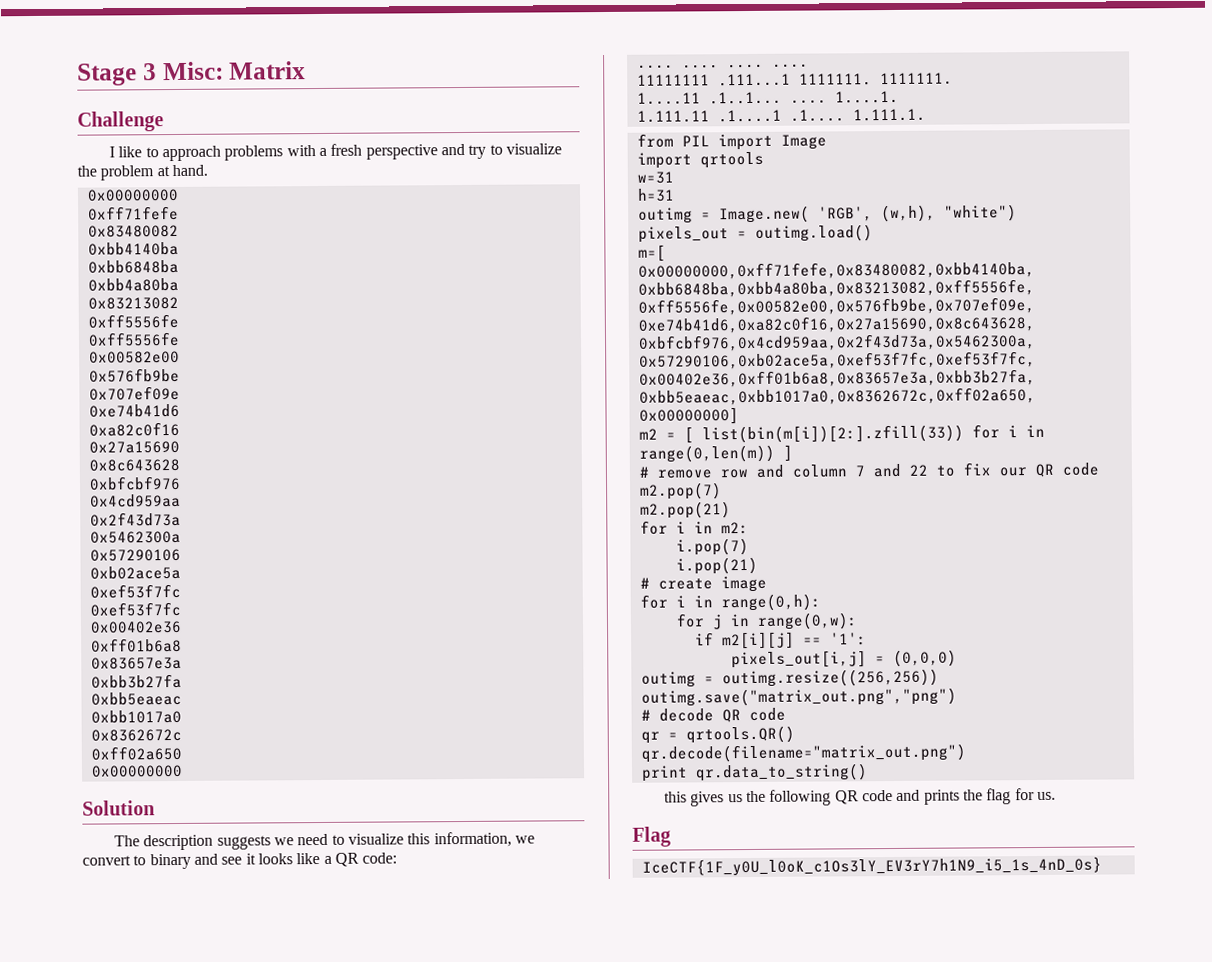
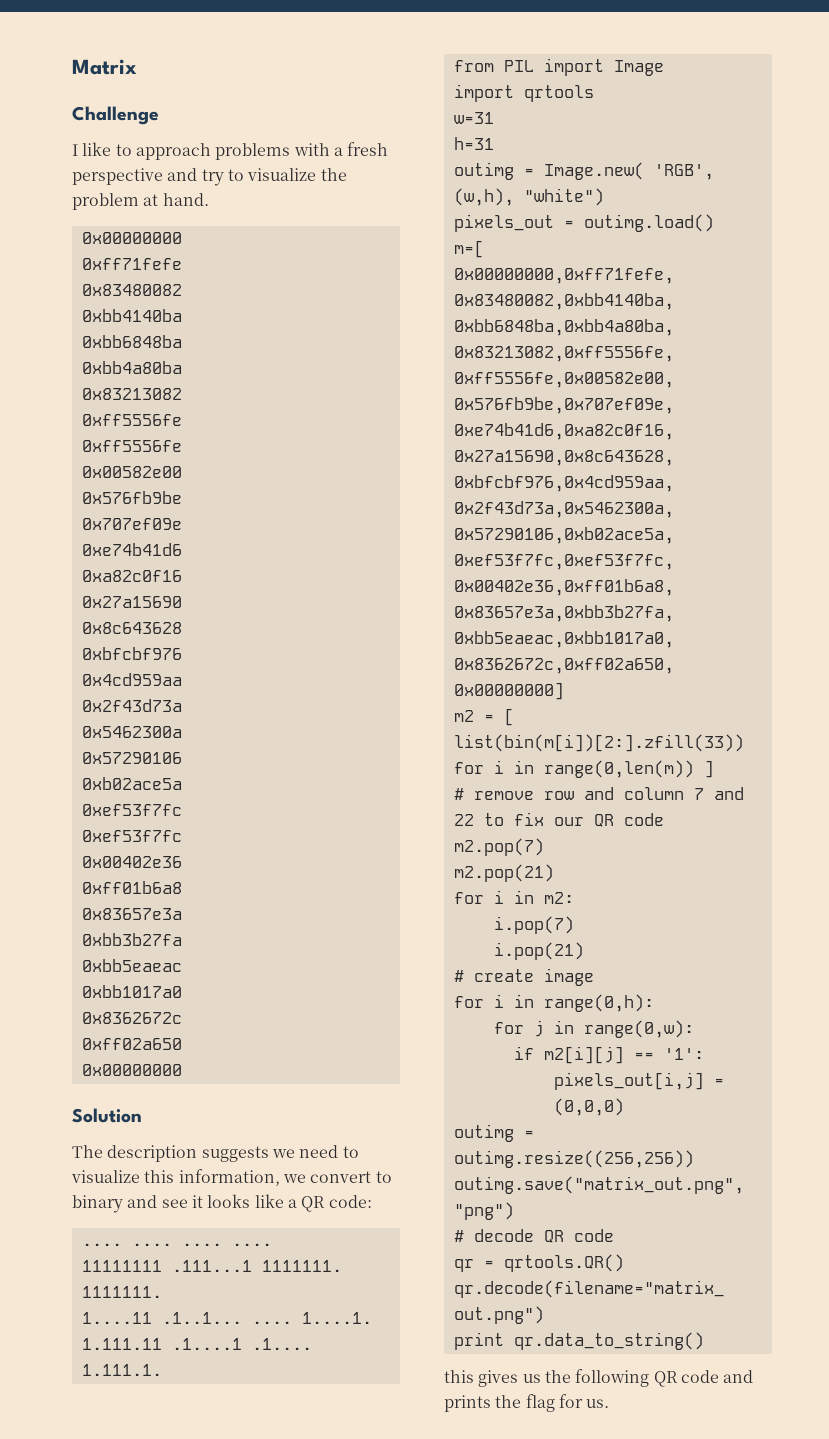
- Stage 3 Misc: Matrix
+ Matrix
- Flag
- IceCTF{1F_y0U_l0oK_c1Os3lY_EV3rY7h1N9_i5_1s_4nD_0s}

